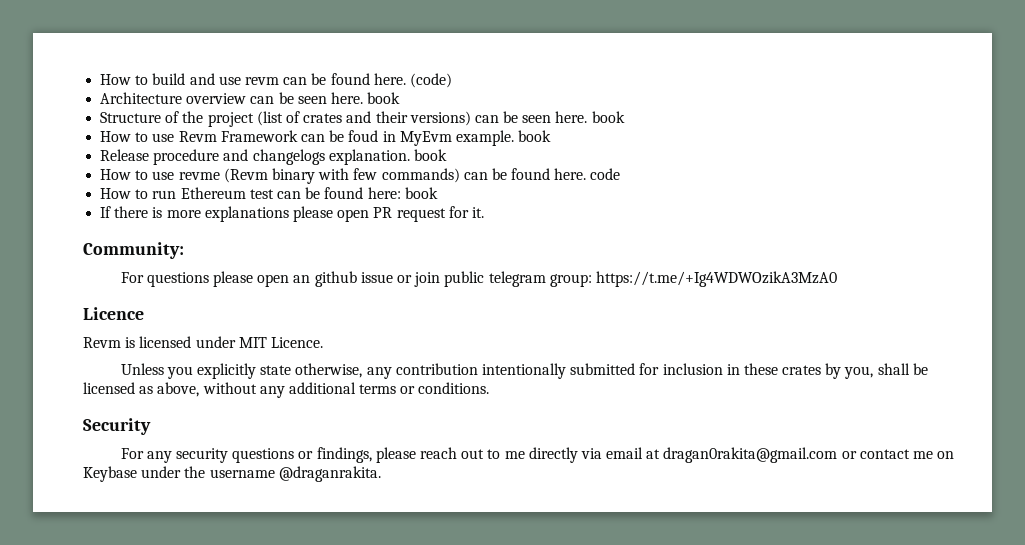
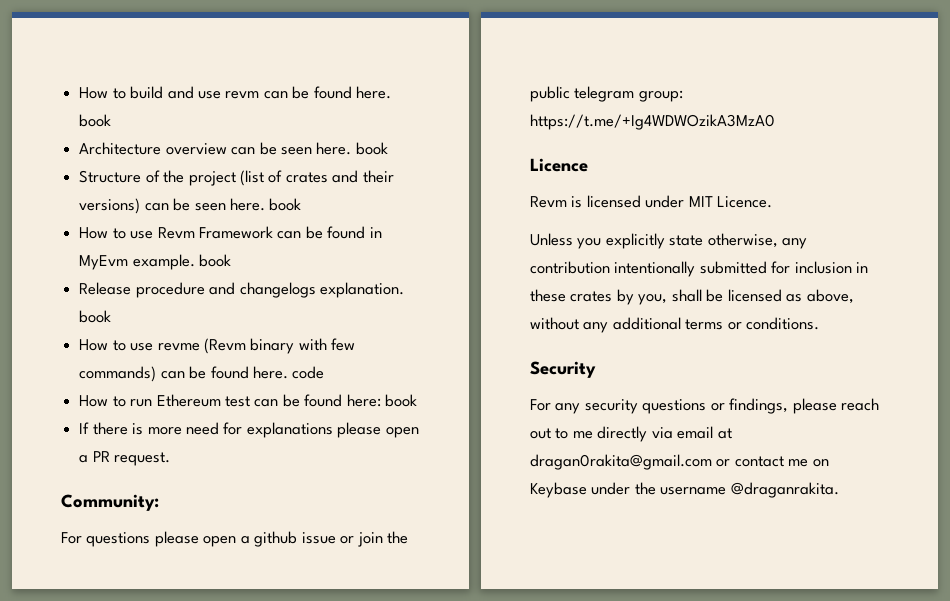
- How to build and use revm can be found here. (code)
+ How to build and use revm can be found here. book
- How to use Revm Framework can be foud in MyEvm example. book
+ How to use Revm Framework can be found in MyEvm example. book
- If there is more explanations please open PR request for it.
+ If there is more need for explanations please open a PR request.
- For questions please open an github issue or join public telegram group: https://t.me/+Ig4WDWOzikA3MzA0
+ For questions please open a github issue or join the public telegram group: https://t.me/+Ig4WDWOzikA3MzA0

